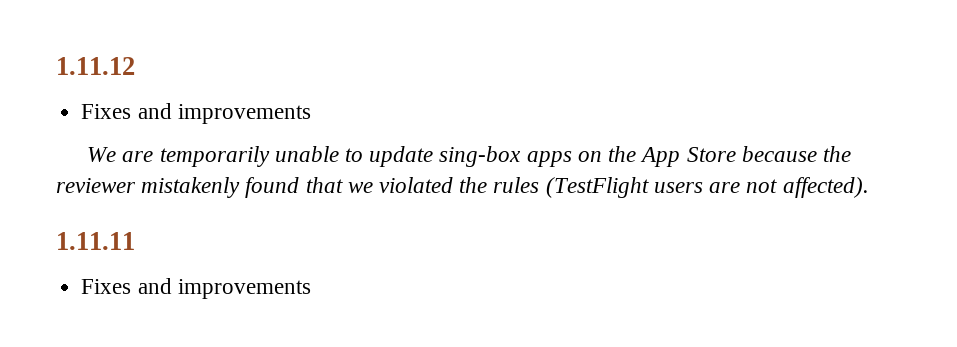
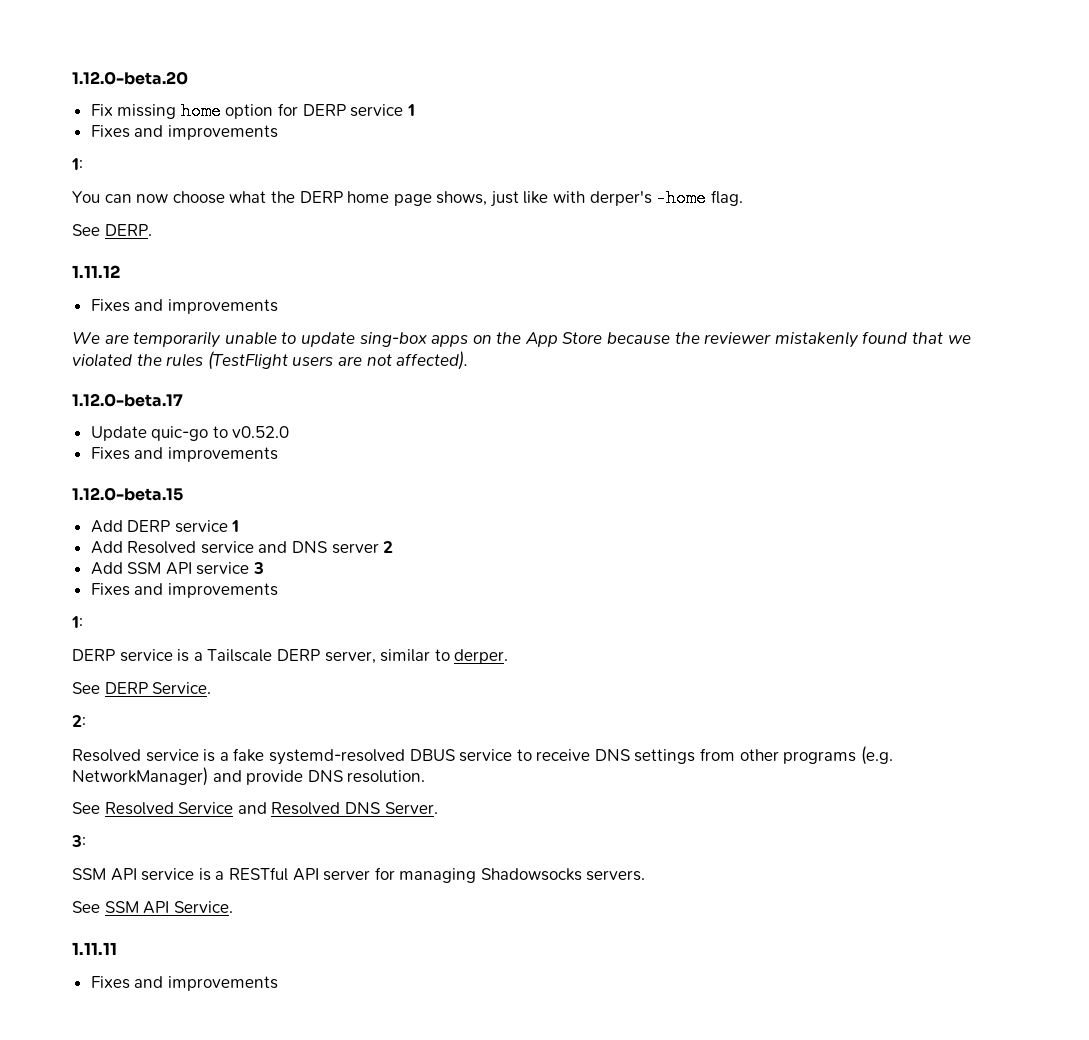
+ 1.12.0-beta.20
+ Fix missing home option for DERP service 1
+ Fixes and improvements
+ 1:
+ You can now choose what the DERP home page shows, just like with derper's -home flag.
+ See DERP.
+ 1.12.0-beta.17
+ Update quic-go to v0.52.0
+ Fixes and improvements
+ 1.12.0-beta.15
+ Add DERP service 1
+ Add Resolved service and DNS server 2
+ Add SSM API service 3
+ Fixes and improvements
+ 1:
+ DERP service is a Tailscale DERP server, similar to derper.
+ See DERP Service.
+ 2:
+ Resolved service is a fake systemd-resolved DBUS service to receive DNS settings from other programs (e.g. NetworkManager) and provide DNS resolution.
+ See Resolved Service and Resolved DNS Server.
+ 3:
+ SSM API service is a RESTful API server for managing Shadowsocks servers.
+ See SSM API Service.

